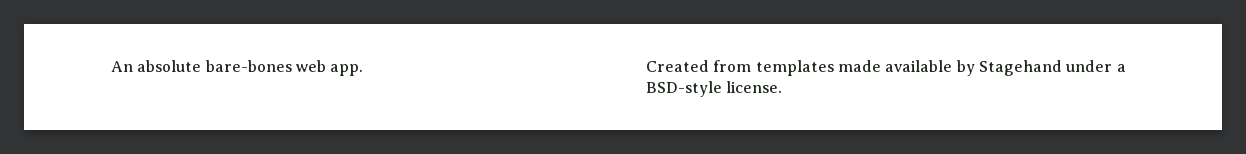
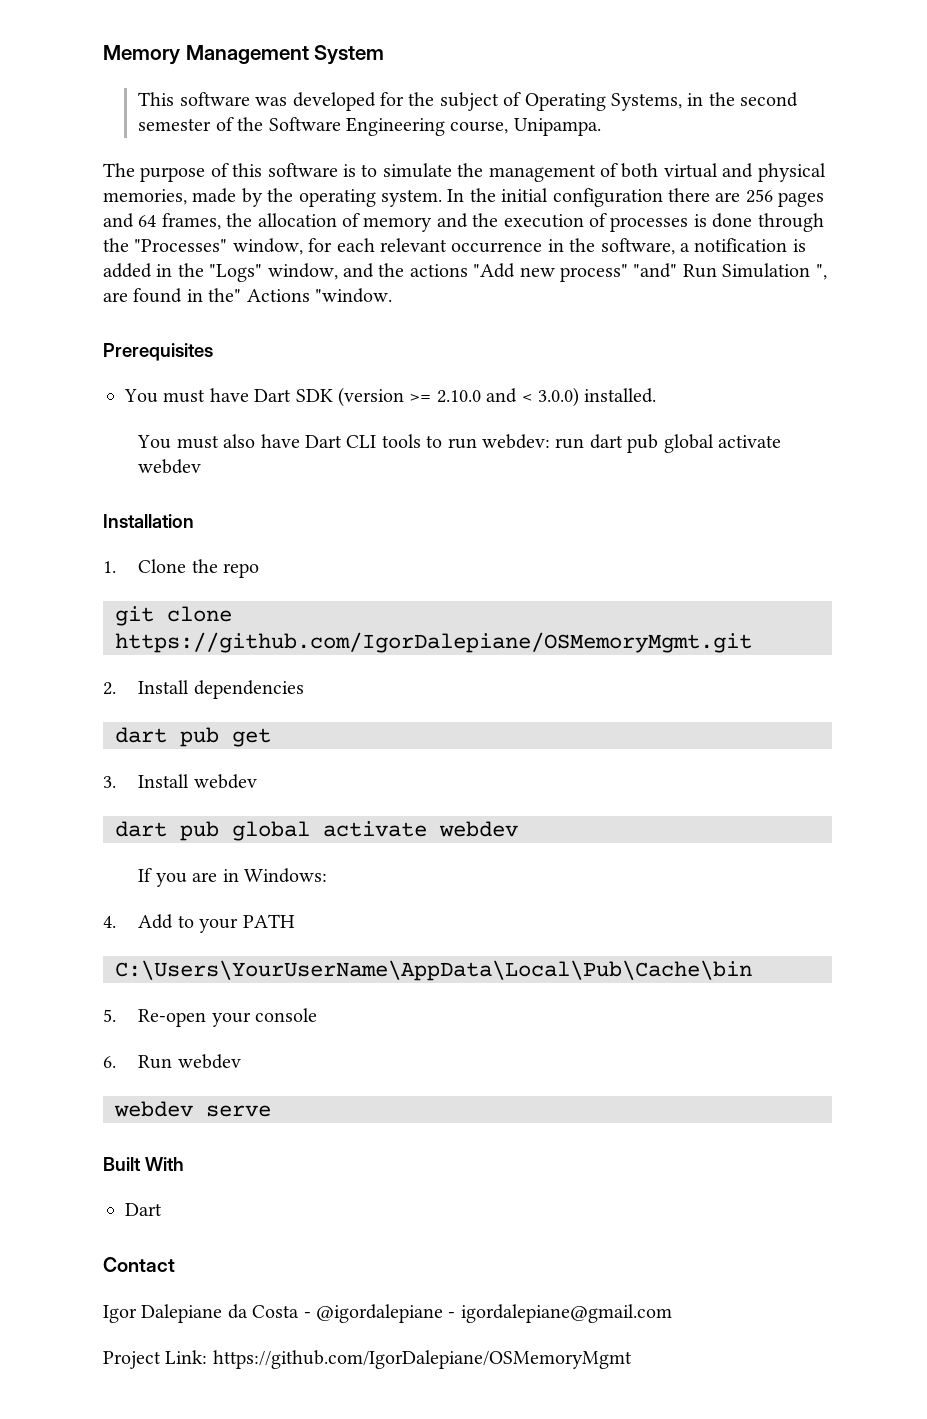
- An absolute bare-bones web app.
- Created from templates made available by Stagehand under a BSD-style license.
+ Memory Management System
+ This software was developed for the subject of Operating Systems, in the second semester of the Software Engineering course, Unipampa.
+ The purpose of this software is to simulate the management of both virtual and physical memories, made by the operating system. In the initial configuration there are 256 pages and 64 frames, the allocation of memory and the execution of processes is done through the "Processes" window, for each relevant occurrence in the software, a notification is added in the "Logs" window, and the actions "Add new process" "and" Run Simulation ", are found in the" Actions "window.
+ Prerequisites
+ You must have Dart SDK (version >= 2.10.0 and < 3.0.0) installed.
+ You must also have Dart CLI tools to run webdev: run dart pub global activate webdev
+ Installation
+ 1. Clone the repo
+ git clone https://github.com/IgorDalepiane/OSMemoryMgmt.git
+ 2. Install dependencies
+ dart pub get
+ 3. Install webdev
+ dart pub global activate webdev
+ If you are in Windows:
+ 4. Add to your PATH
+ C:\Users\YourUserName\AppData\Local\Pub\Cache\bin
+ 5. Re-open your console
+ 6. Run webdev
+ webdev serve
+ Built With
+ Dart
+ Contact
+ Igor Dalepiane da Costa - @igordalepiane - igordalepiane@gmail.com
+ Project Link: https://github.com/IgorDalepiane/OSMemoryMgmt

